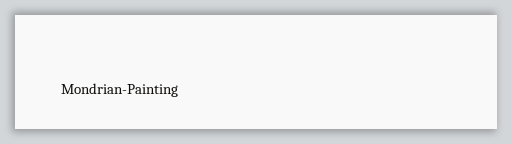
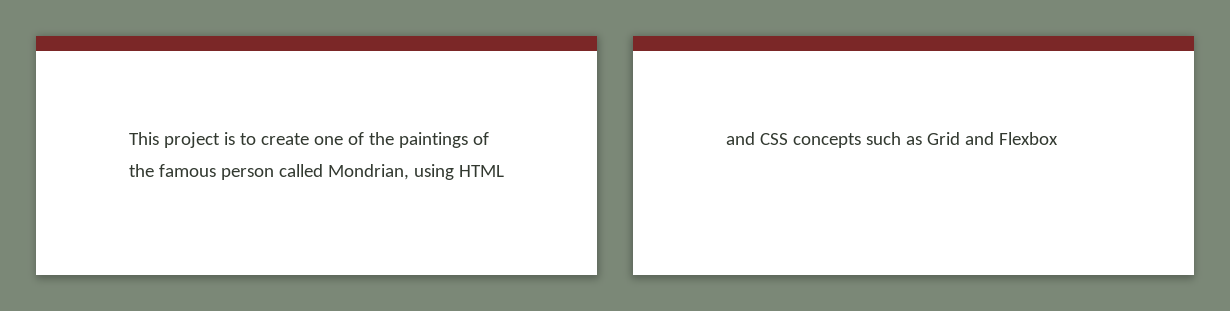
- Mondrian-Painting
+ This project is to create one of the paintings of the famous person called Mondrian, using HTML and CSS concepts such as Grid and Flexbox

